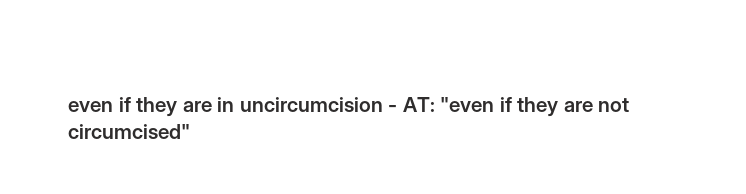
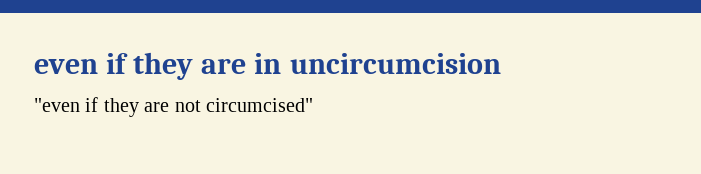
- even if they are in uncircumcision - AT: "even if they are not circumcised"
+ even if they are in uncircumcision
+ "even if they are not circumcised"

